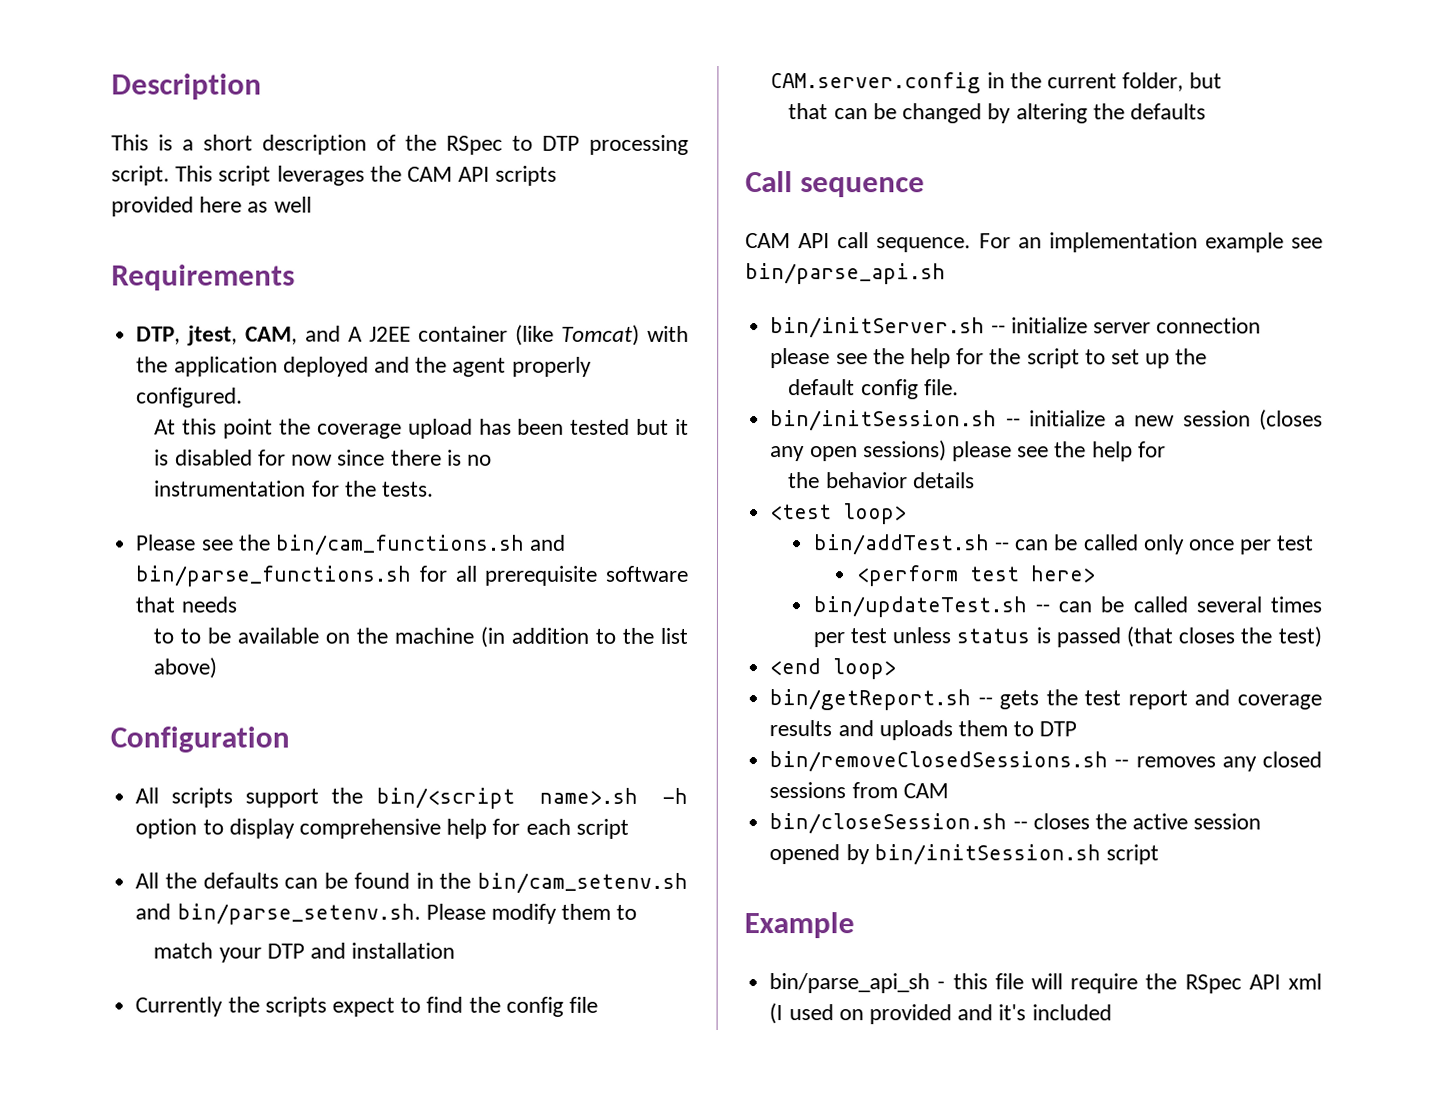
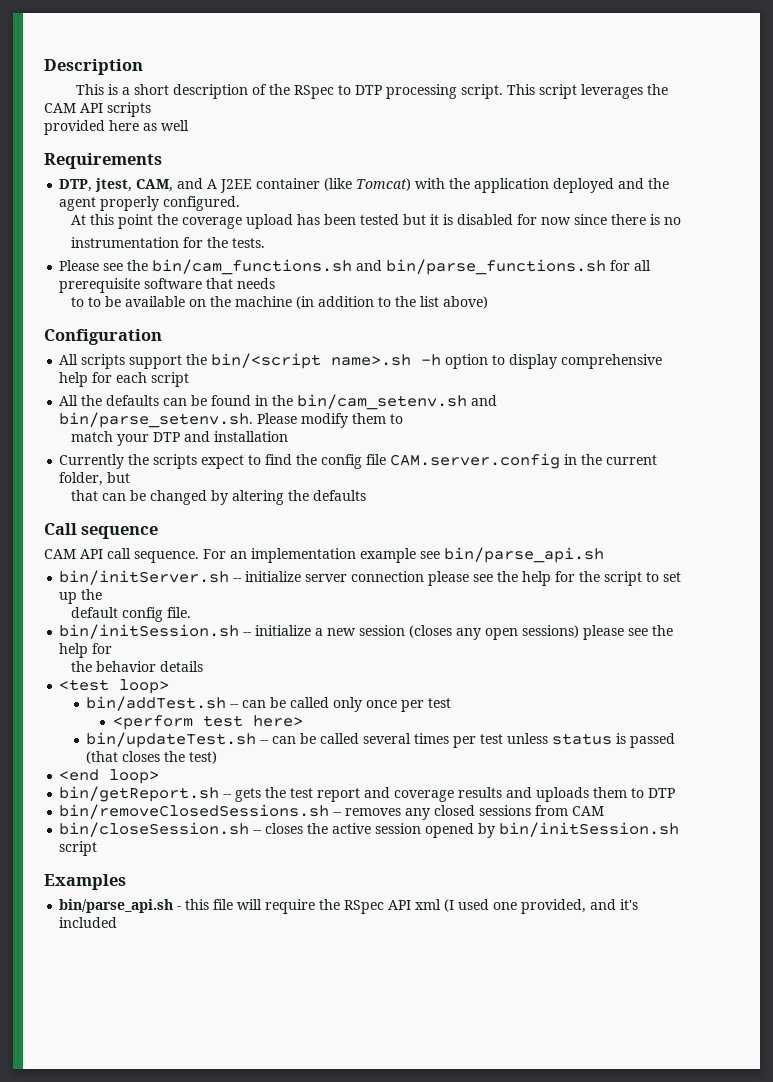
- Example
- bin/parse_api_sh - this file will require the RSpec API xml (I used on provided and it's included
+ Examples
+ bin/parse_api.sh - this file will require the RSpec API xml (I used one provided, and it's included

